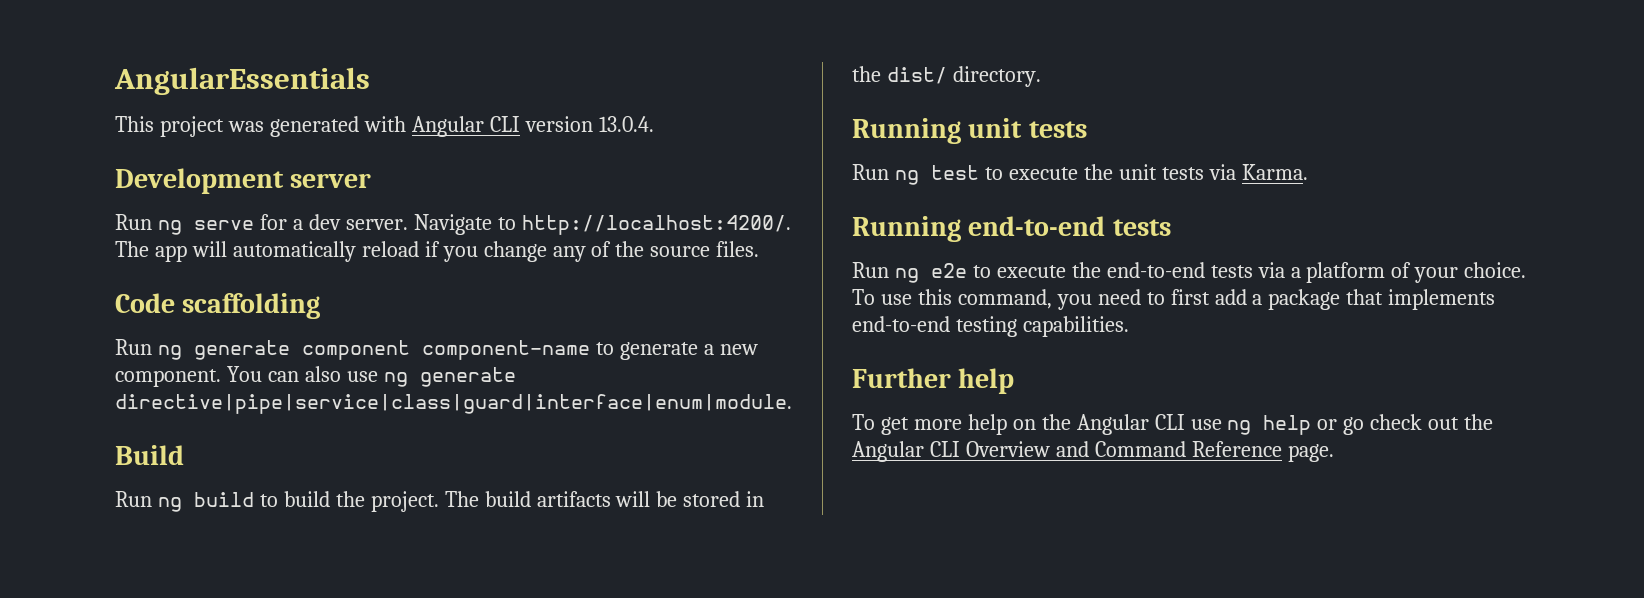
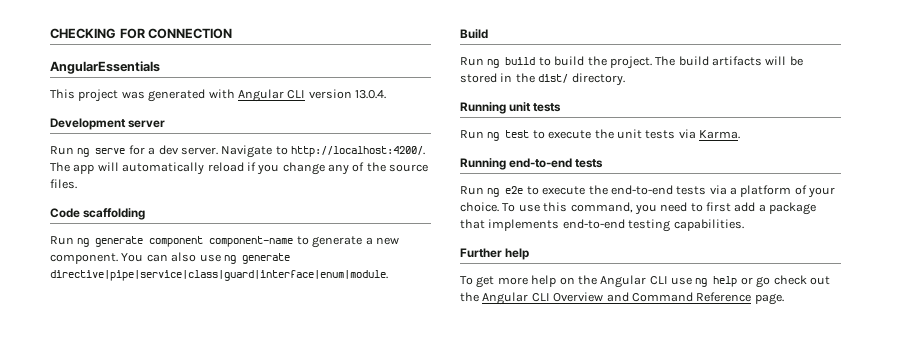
+ CHECKING FOR CONNECTION

